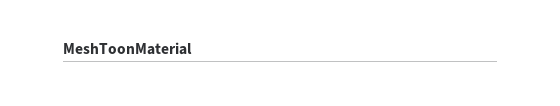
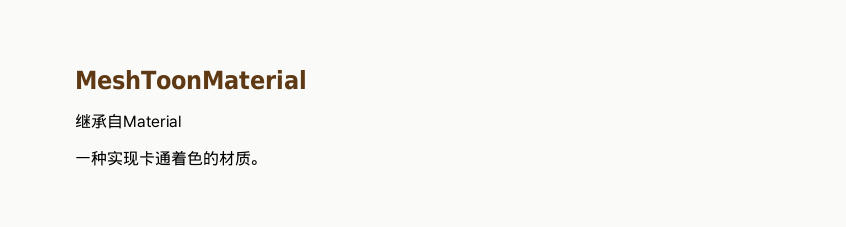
+ 继承自Material
+ 一种实现卡通着色的材质。

